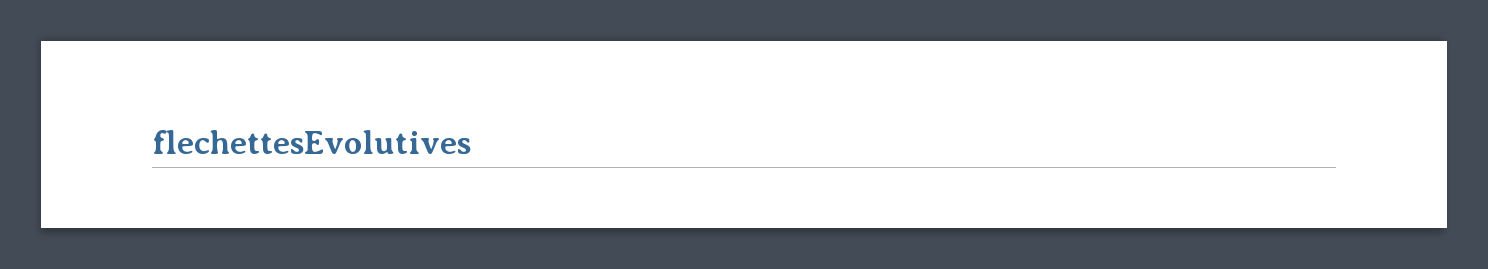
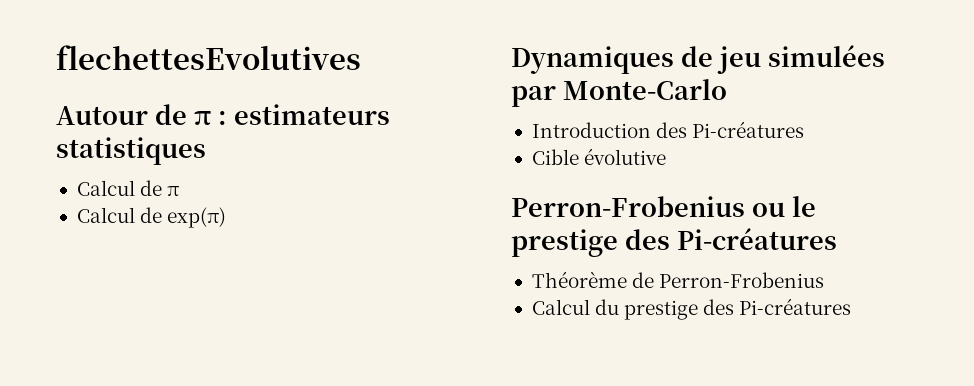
+ Autour de π : estimateurs statistiques
+ Calcul de π
+ Calcul de exp(π)
+ Dynamiques de jeu simulées par Monte-Carlo
+ Introduction des Pi-créatures
+ Cible évolutive
+ Perron-Frobenius ou le prestige des Pi-créatures
+ Théorème de Perron-Frobenius
+ Calcul du prestige des Pi-créatures

